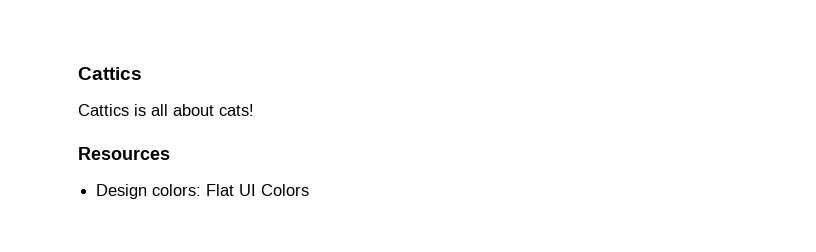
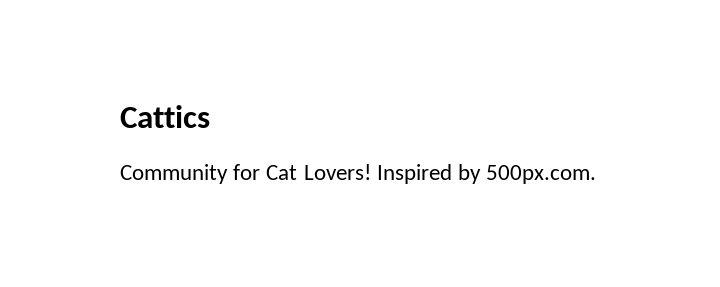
- Cattics is all about cats!
- Resources
- Design colors: Flat UI Colors
+ Community for Cat Lovers! Inspired by 500px.com.

